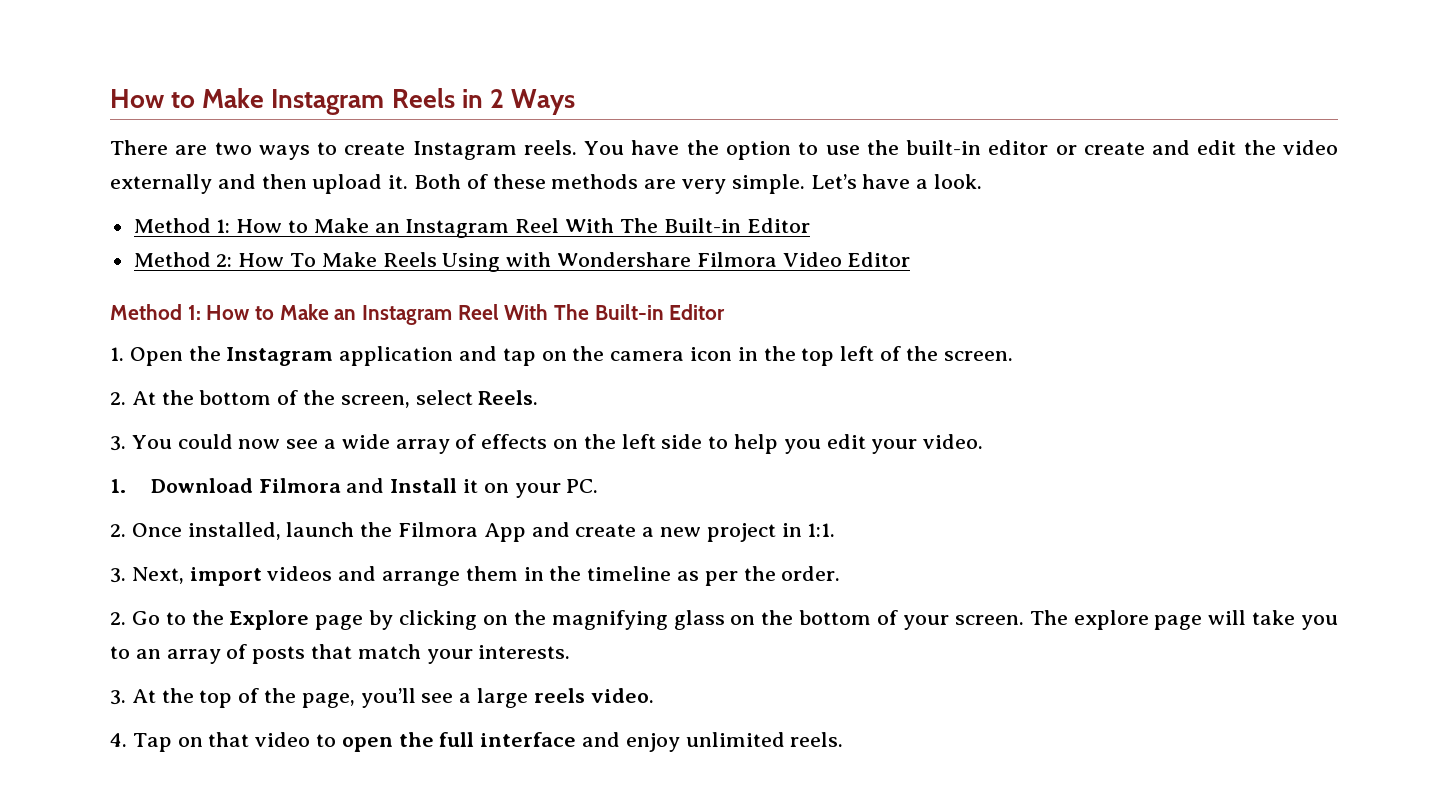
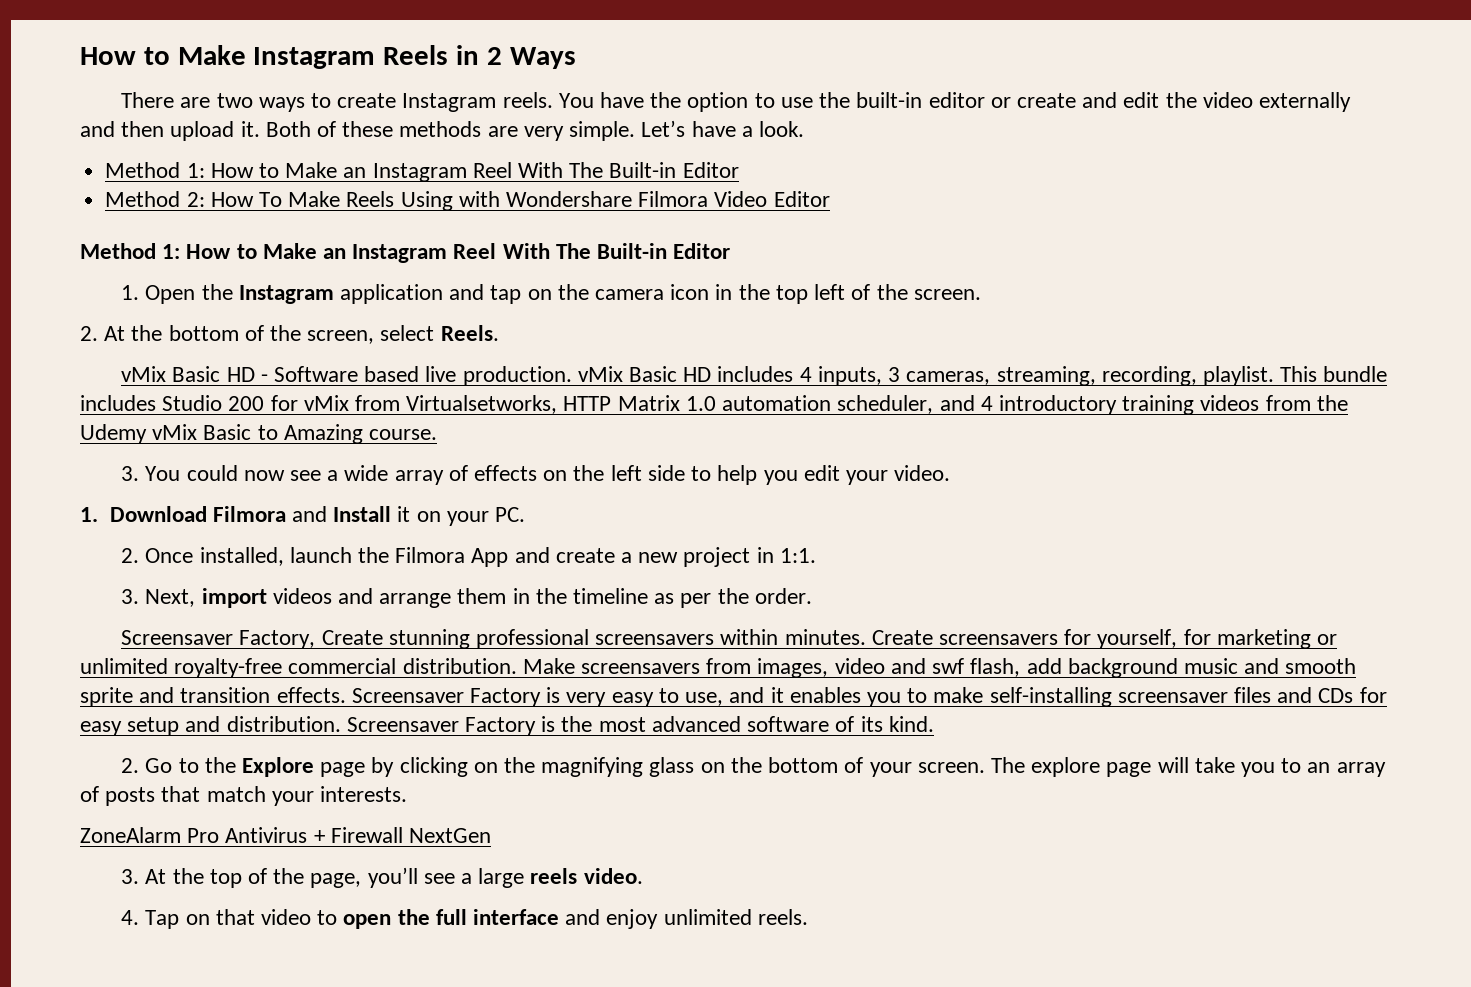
+ vMix Basic HD - Software based live production. vMix Basic HD includes 4 inputs, 3 cameras, streaming, recording, playlist. This bundle includes Studio 200 for vMix from Virtualsetworks, HTTP Matrix 1.0 automation scheduler, and 4 introductory training videos from the Udemy vMix Basic to Amazing course.
+ Screensaver Factory, Create stunning professional screensavers within minutes. Create screensavers for yourself, for marketing or unlimited royalty-free commercial distribution. Make screensavers from images, video and swf flash, add background music and smooth sprite and transition effects. Screensaver Factory is very easy to use, and it enables you to make self-installing screensaver files and CDs for easy setup and distribution. Screensaver Factory is the most advanced software of its kind.
+ ZoneAlarm Pro Antivirus + Firewall NextGen

